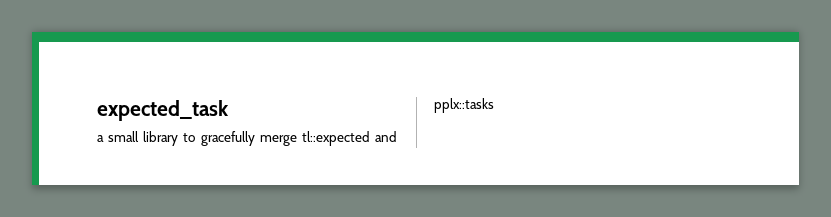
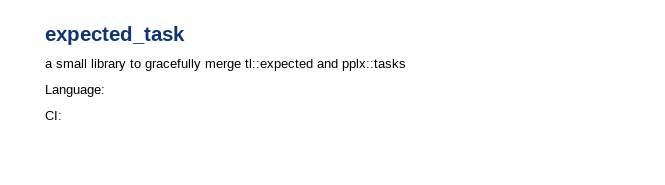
+ Language:
+ CI:

